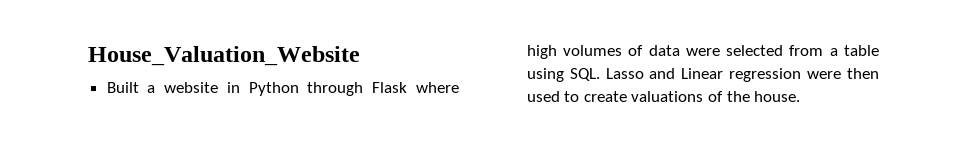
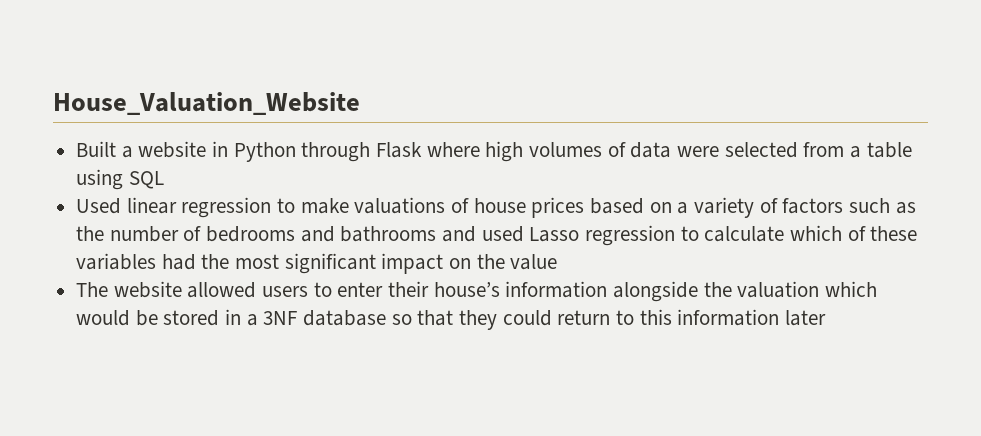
- Built a website in Python through Flask where high volumes of data were selected from a table using SQL. Lasso and Linear regression were then used to create valuations of the house.
+ Built a website in Python through Flask where high volumes of data were selected from a table using SQL
+ Used linear regression to make valuations of house prices based on a variety of factors such as the number of bedrooms and bathrooms and used Lasso regression to calculate which of these variables had the most significant impact on the value
+ The website allowed users to enter their house’s information alongside the valuation which would be stored in a 3NF database so that they could return to this information later

